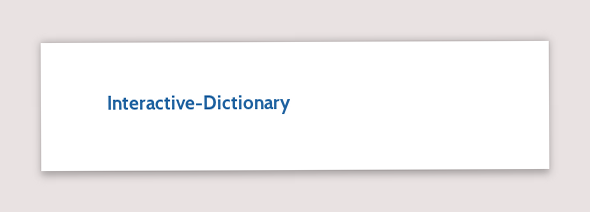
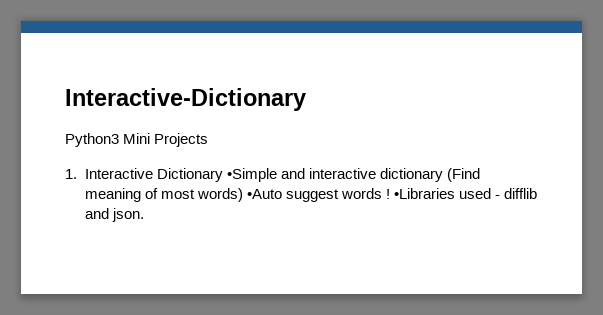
+ Python3 Mini Projects
+ 1. Interactive Dictionary •Simple and interactive dictionary (Find meaning of most words) •Auto suggest words ! •Libraries used - difflib and json.

